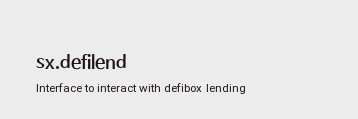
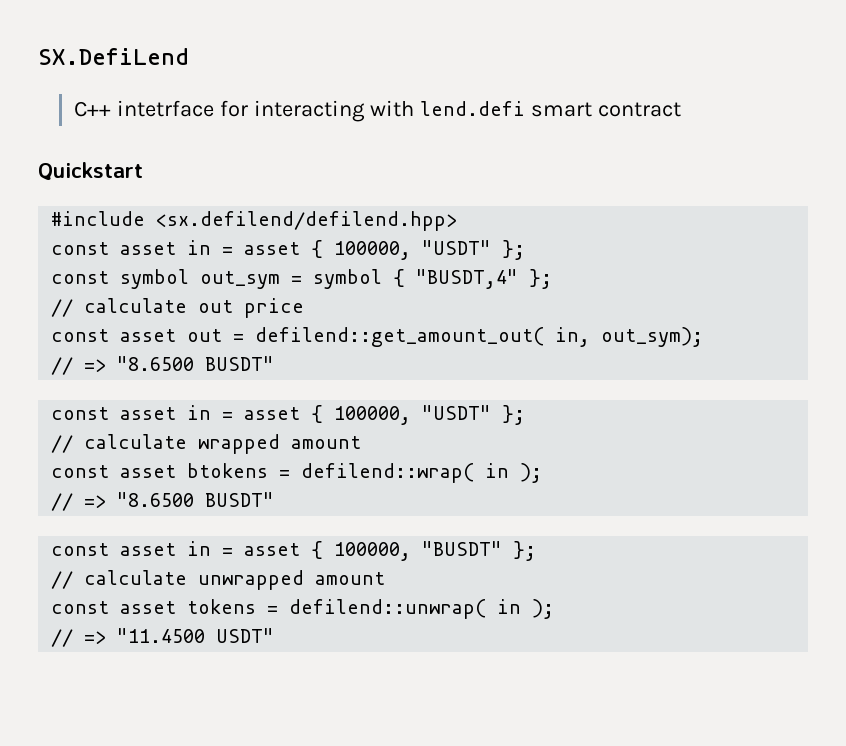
- sx.defilend
- Interface to interact with defibox lending
+ SX.DefiLend
+ C++ intetrface for interacting with lend.defi smart contract
+ Quickstart
+ #include <sx.defilend/defilend.hpp>
+ const asset in = asset { 100000, "USDT" };
+ const symbol out_sym = symbol { "BUSDT,4" };
+ // calculate out price
+ const asset out = defilend::get_amount_out( in, out_sym);
+ // => "8.6500 BUSDT"
+ const asset in = asset { 100000, "USDT" };
+ // calculate wrapped amount
+ const asset btokens = defilend::wrap( in );
+ // => "8.6500 BUSDT"
+ const asset in = asset { 100000, "BUSDT" };
+ // calculate unwrapped amount
+ const asset tokens = defilend::unwrap( in );
+ // => "11.4500 USDT"

